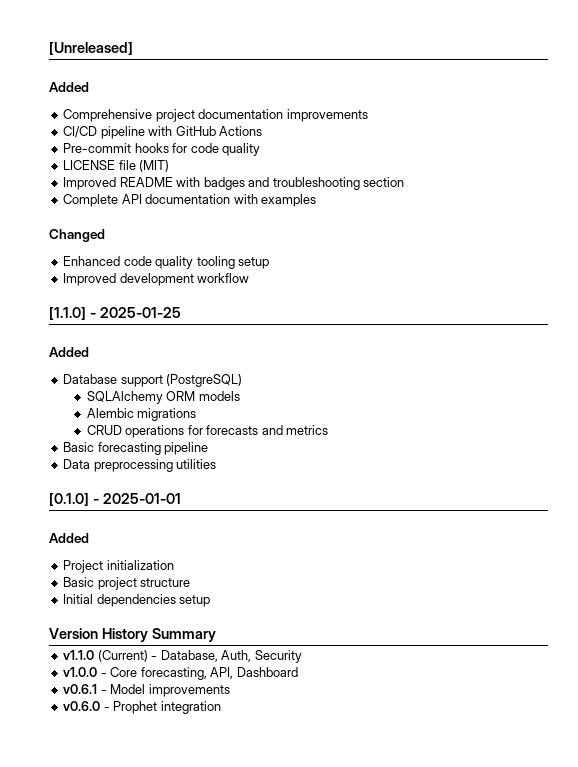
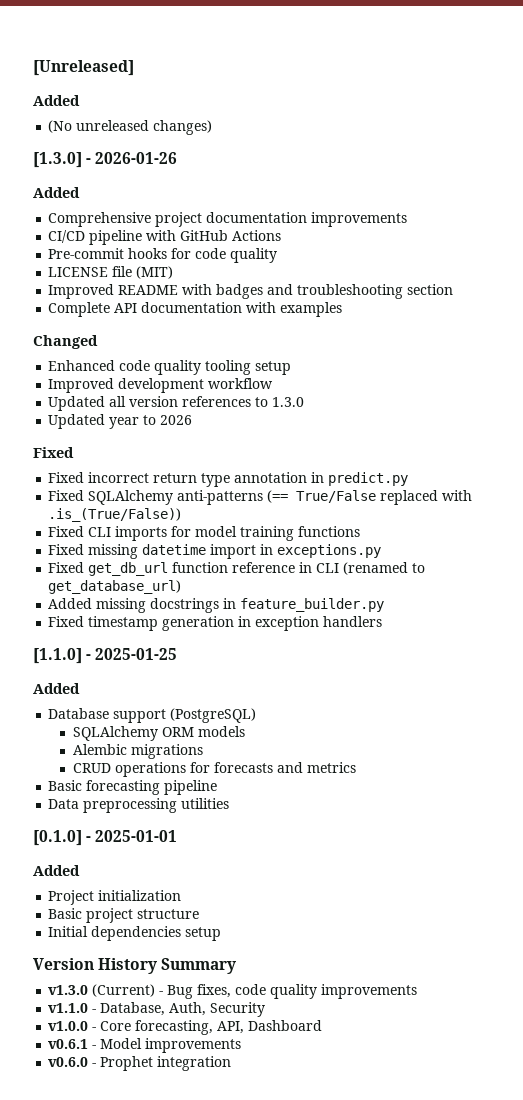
+ (No unreleased changes)
+ [1.3.0] - 2026-01-26
+ Added
+ Updated all version references to 1.3.0
+ Updated year to 2026
+ Fixed
+ Fixed incorrect return type annotation in predict.py
+ Fixed SQLAlchemy anti-patterns (== True/False replaced with .is_(True/False))
+ Fixed CLI imports for model training functions
+ Fixed missing datetime import in exceptions.py
+ Fixed get_db_url function reference in CLI (renamed to get_database_url)
+ Added missing docstrings in feature_builder.py
+ Fixed timestamp generation in exception handlers
+ v1.3.0 (Current) - Bug fixes, code quality improvements
- v1.1.0 (Current) - Database, Auth, Security
+ v1.1.0 - Database, Auth, Security

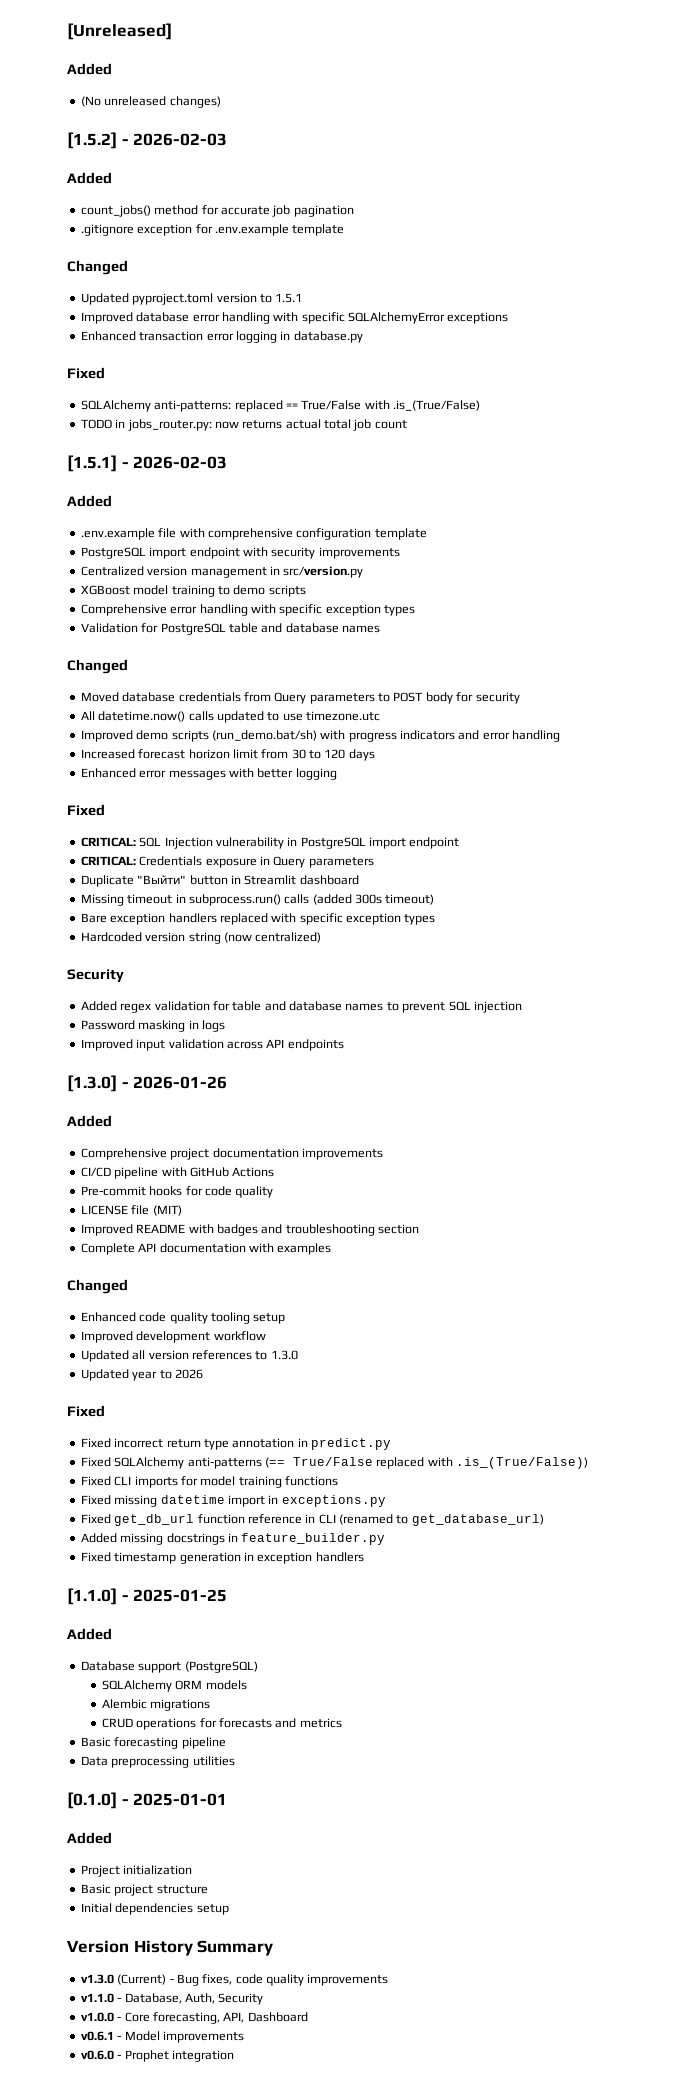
+ [1.5.2] - 2026-02-03
+ Added
+ count_jobs() method for accurate job pagination
+ .gitignore exception for .env.example template
+ Changed
+ Updated pyproject.toml version to 1.5.1
+ Improved database error handling with specific SQLAlchemyError exceptions
+ Enhanced transaction error logging in database.py
+ Fixed
+ SQLAlchemy anti-patterns: replaced == True/False with .is_(True/False)
+ TODO in jobs_router.py: now returns actual total job count
+ [1.5.1] - 2026-02-03
+ Added
+ .env.example file with comprehensive configuration template
+ PostgreSQL import endpoint with security improvements
+ Centralized version management in src/version.py
+ XGBoost model training to demo scripts
+ Comprehensive error handling with specific exception types
+ Validation for PostgreSQL table and database names
+ Changed
+ Moved database credentials from Query parameters to POST body for security
+ All datetime.now() calls updated to use timezone.utc
+ Improved demo scripts (run_demo.bat/sh) with progress indicators and error handling
+ Increased forecast horizon limit from 30 to 120 days
+ Enhanced error messages with better logging
+ Fixed
+ CRITICAL: SQL Injection vulnerability in PostgreSQL import endpoint
+ CRITICAL: Credentials exposure in Query parameters
+ Duplicate "Выйти" button in Streamlit dashboard
+ Missing timeout in subprocess.run() calls (added 300s timeout)
+ Bare exception handlers replaced with specific exception types
+ Hardcoded version string (now centralized)
+ Security
+ Added regex validation for table and database names to prevent SQL injection
+ Password masking in logs
+ Improved input validation across API endpoints

